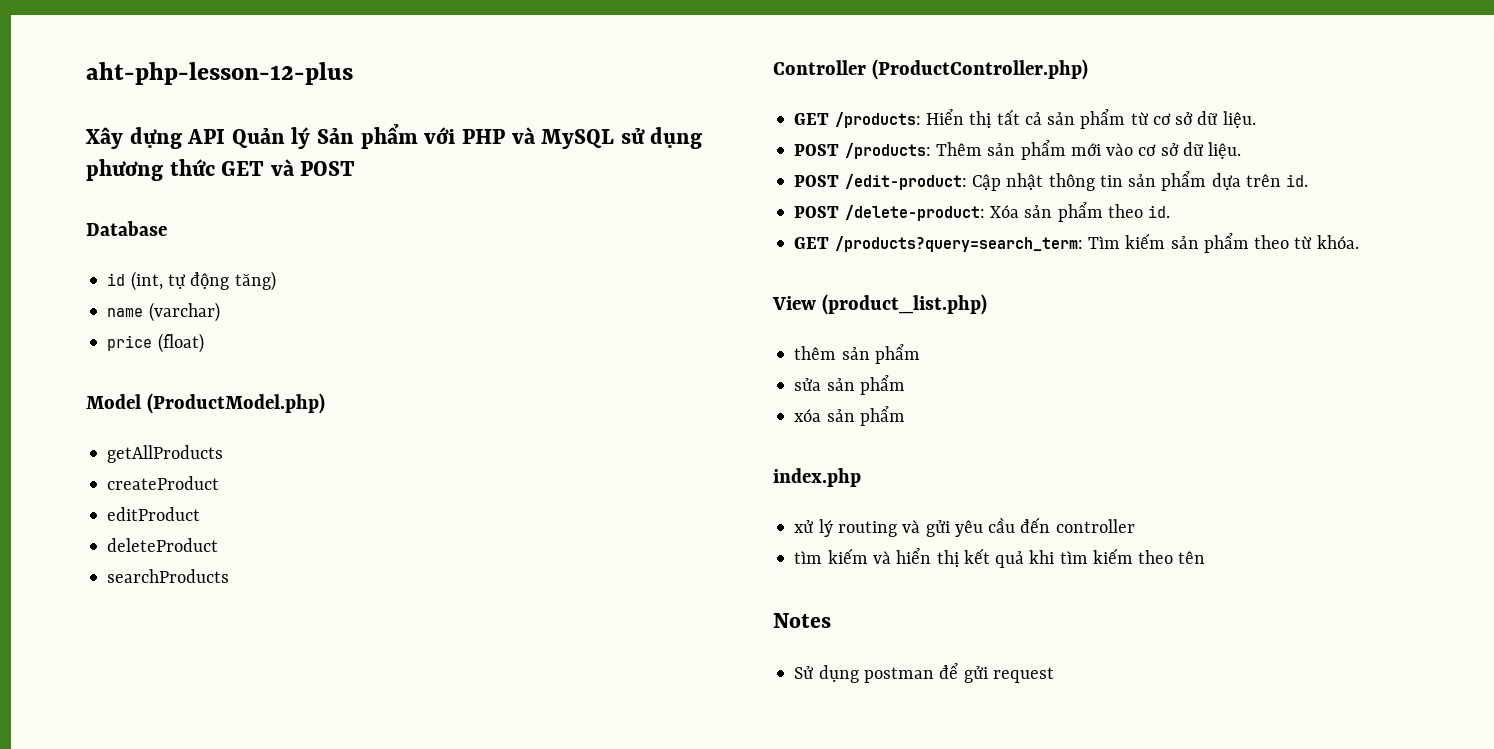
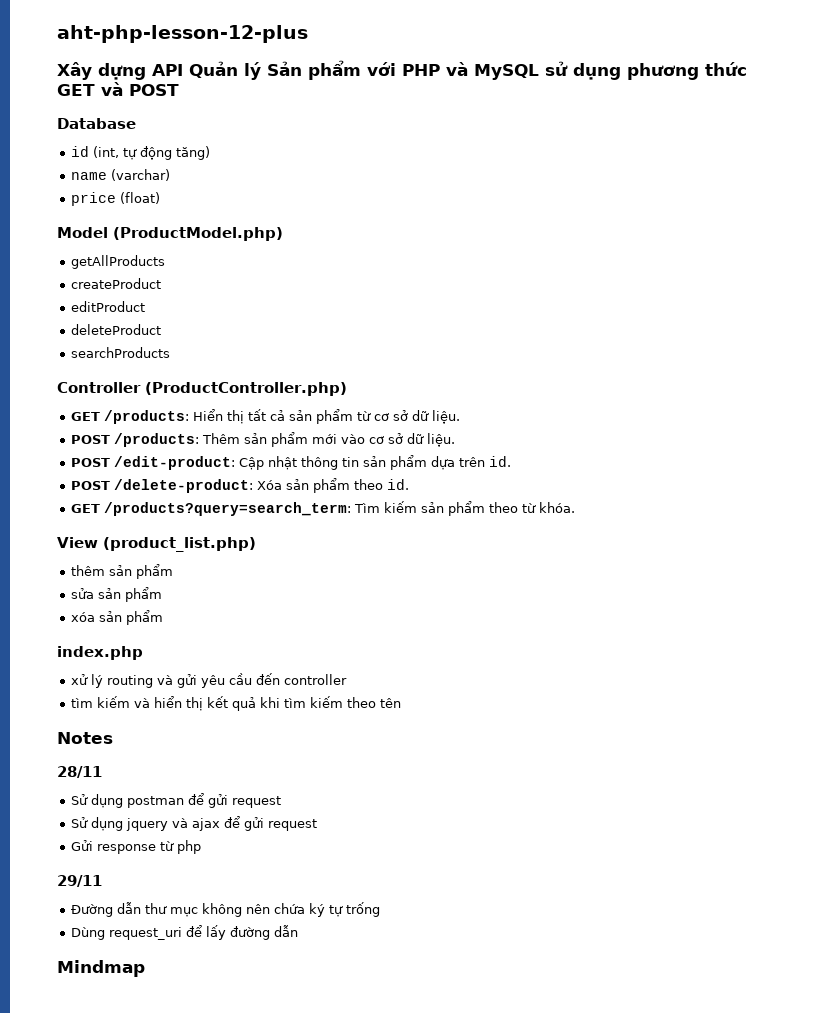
+ 28/11
+ Sử dụng jquery và ajax để gửi request
+ Gửi response từ php
+ 29/11
+ Đường dẫn thư mục không nên chứa ký tự trống
+ Dùng request_uri để lấy đường dẫn
+ Mindmap

